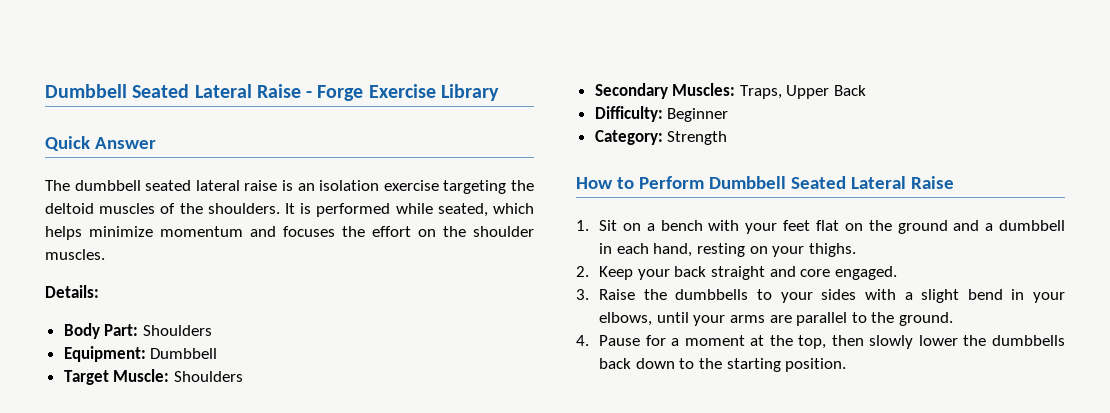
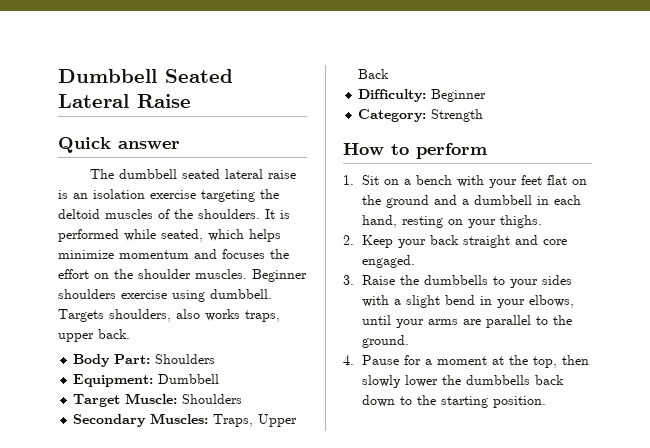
- Dumbbell Seated Lateral Raise - Forge Exercise Library
+ Dumbbell Seated Lateral Raise
- Quick Answer
+ Quick answer
- It is performed while seated, which helps minimize momentum and focuses the effort on the shoulder muscles.
- Details:
+ It is performed while seated, which helps minimize momentum and focuses the effort on the shoulder muscles. Beginner shoulders exercise using dumbbell. Targets shoulders, also works traps, upper back.
- How to Perform Dumbbell Seated Lateral Raise
+ How to perform

